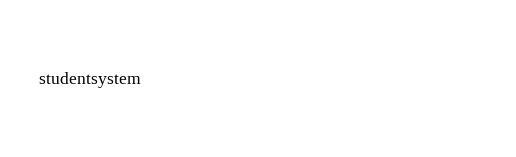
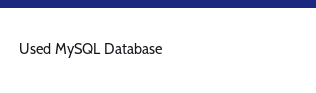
- studentsystem
+ Used MySQL Database

